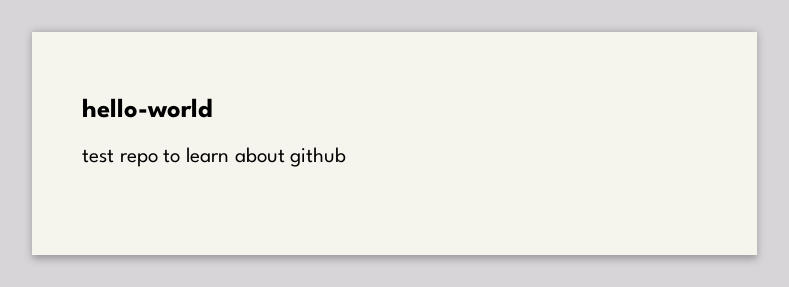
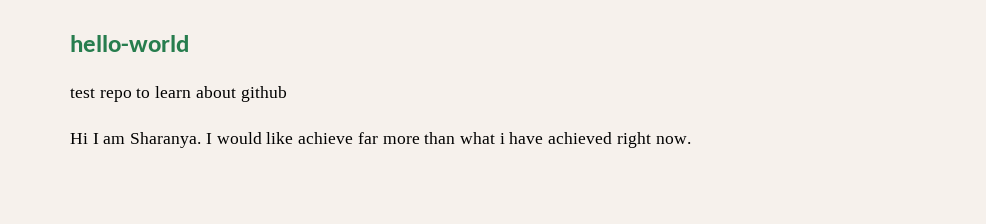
+ Hi I am Sharanya. I would like achieve far more than what i have achieved right now.

